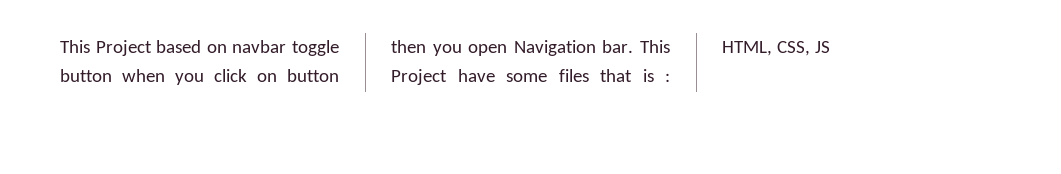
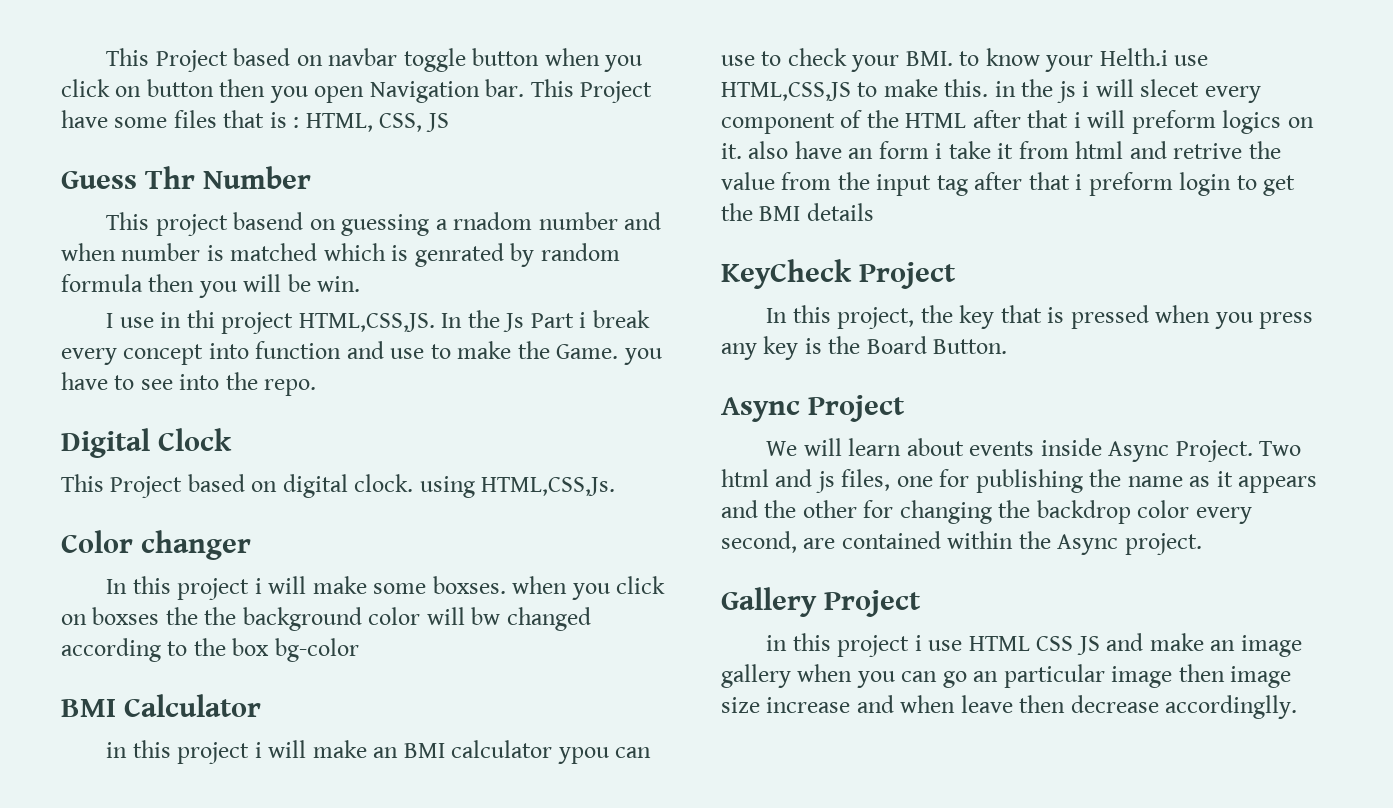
+ Guess Thr Number
+ This project basend on guessing a rnadom number and when number is matched which is genrated by random formula then you will be win.
+ I use in thi project HTML,CSS,JS. In the Js Part i break every concept into function and use to make the Game. you have to see into the repo.
+ Digital Clock
+ This Project based on digital clock. using HTML,CSS,Js.
+ Color changer
+ In this project i will make some boxses. when you click on boxses the the background color will bw changed according to the box bg-color
+ BMI Calculator
+ in this project i will make an BMI calculator ypou can use to check your BMI. to know your Helth.i use HTML,CSS,JS to make this. in the js i will slecet every component of the HTML after that i will preform logics on it. also have an form i take it from html and retrive the value from the input tag after that i preform login to get the BMI details
+ KeyCheck Project
+ In this project, the key that is pressed when you press any key is the Board Button.
+ Async Project
+ We will learn about events inside Async Project. Two html and js files, one for publishing the name as it appears and the other for changing the backdrop color every second, are contained within the Async project.
+ Gallery Project
+ in this project i use HTML CSS JS and make an image gallery when you can go an particular image then image size increase and when leave then decrease accordinglly.

